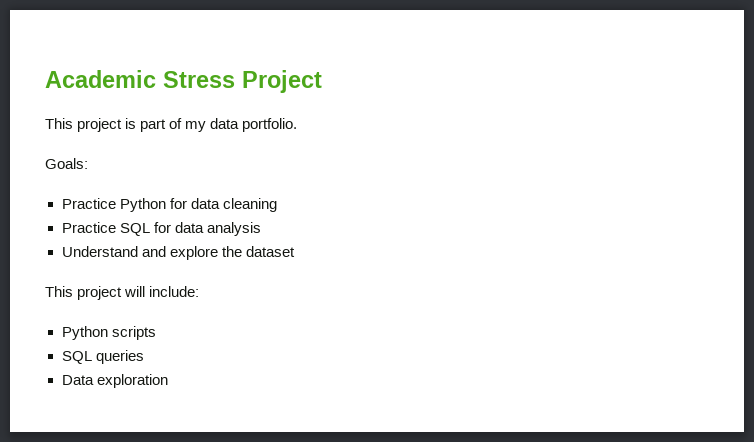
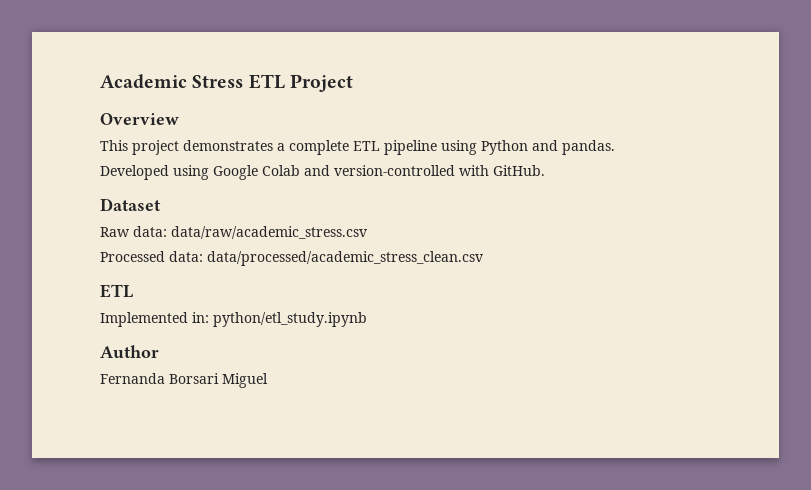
- Academic Stress Project
+ Academic Stress ETL Project
- This project is part of my data portfolio.
- Goals:
- Practice Python for data cleaning
- Practice SQL for data analysis
- Understand and explore the dataset
- This project will include:
- Python scripts
- SQL queries
- Data exploration
+ Overview
+ This project demonstrates a complete ETL pipeline using Python and pandas.
+ Developed using Google Colab and version-controlled with GitHub.
+ Dataset
+ Raw data: data/raw/academic_stress.csv
+ Processed data: data/processed/academic_stress_clean.csv
+ ETL
+ Implemented in: python/etl_study.ipynb
+ Author
+ Fernanda Borsari Miguel

